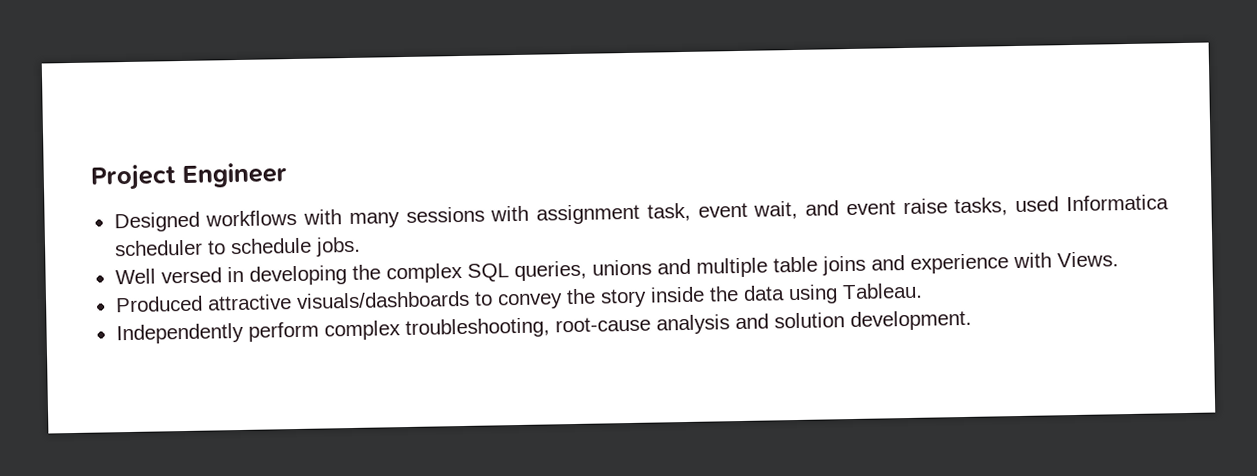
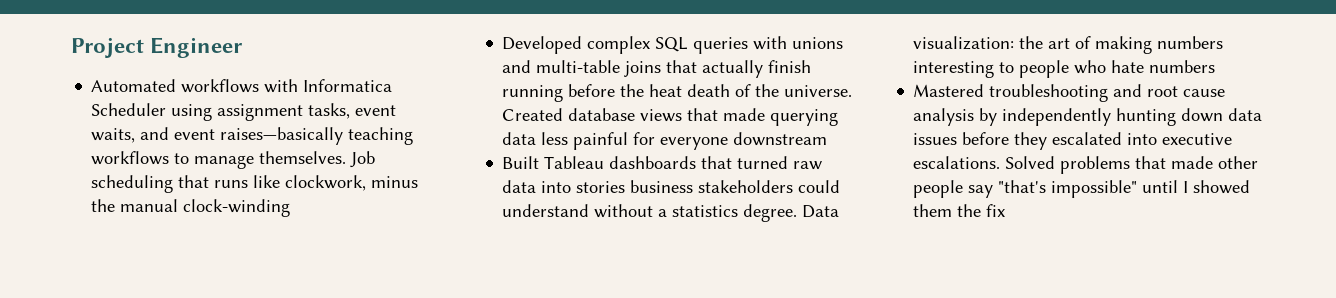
- Designed workflows with many sessions with assignment task, event wait, and event raise tasks, used Informatica scheduler to schedule jobs.
- Well versed in developing the complex SQL queries, unions and multiple table joins and experience with Views.
- Produced attractive visuals/dashboards to convey the story inside the data using Tableau.
- Independently perform complex troubleshooting, root-cause analysis and solution development.
+ Automated workflows with Informatica Scheduler using assignment tasks, event waits, and event raises—basically teaching workflows to manage themselves. Job scheduling that runs like clockwork, minus the manual clock-winding
+ Developed complex SQL queries with unions and multi-table joins that actually finish running before the heat death of the universe. Created database views that made querying data less painful for everyone downstream
+ Built Tableau dashboards that turned raw data into stories business stakeholders could understand without a statistics degree. Data visualization: the art of making numbers interesting to people who hate numbers
+ Mastered troubleshooting and root cause analysis by independently hunting down data issues before they escalated into executive escalations. Solved problems that made other people say "that's impossible" until I showed them the fix

